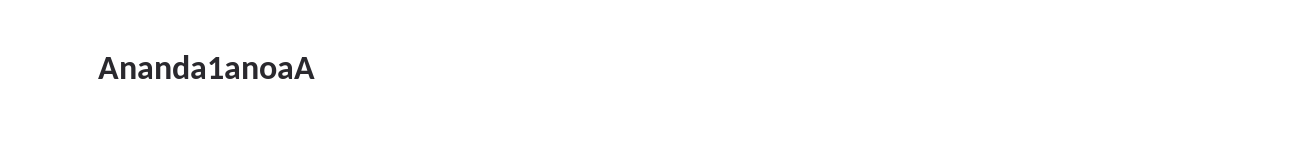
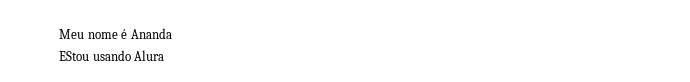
- Ananda1anoaA
+ Meu nome é Ananda
+ EStou usando Alura

